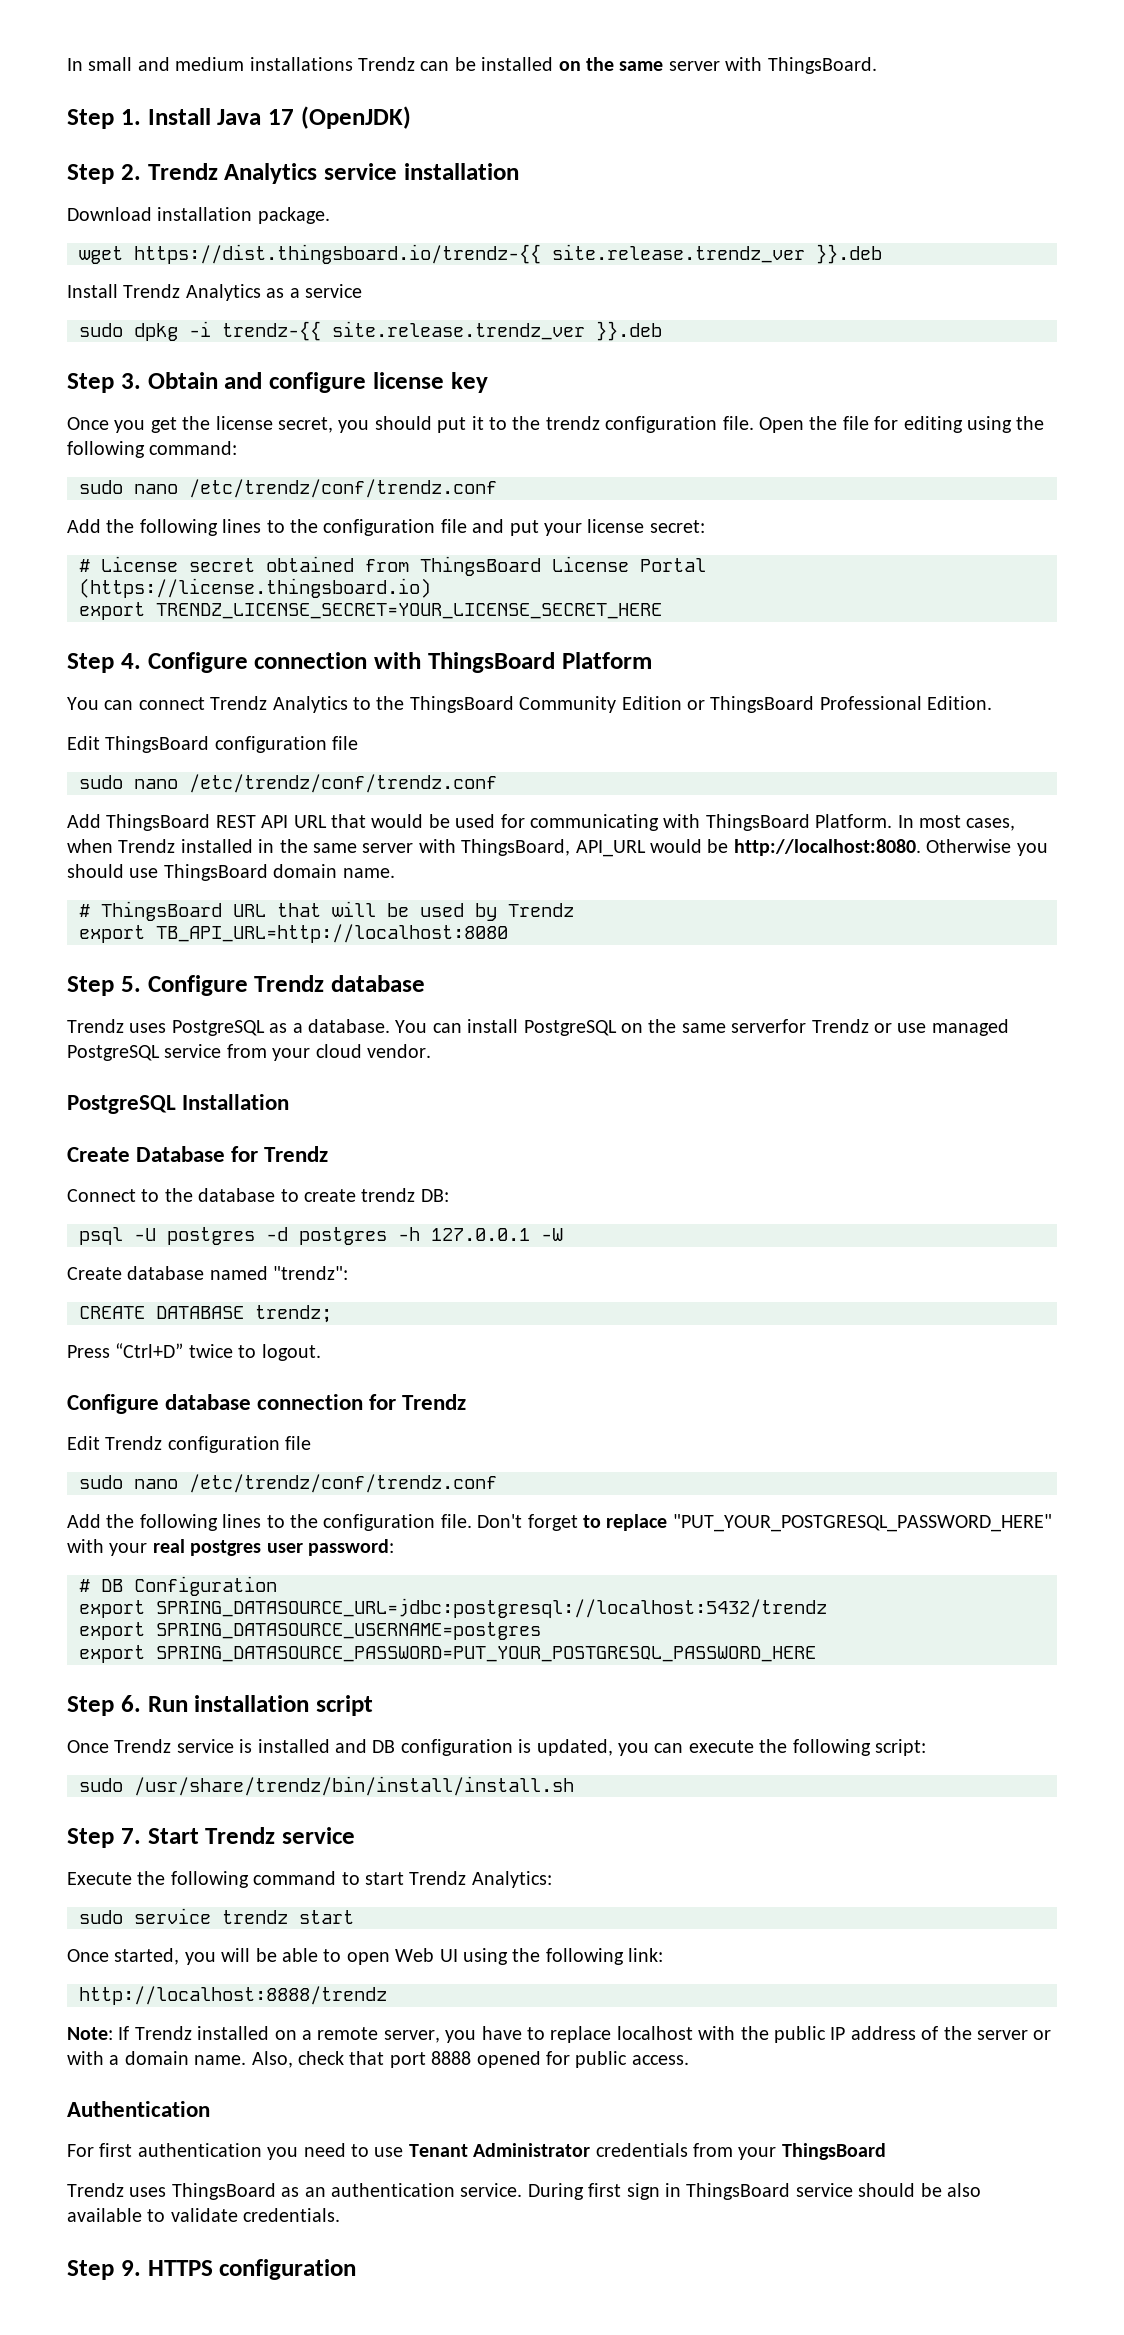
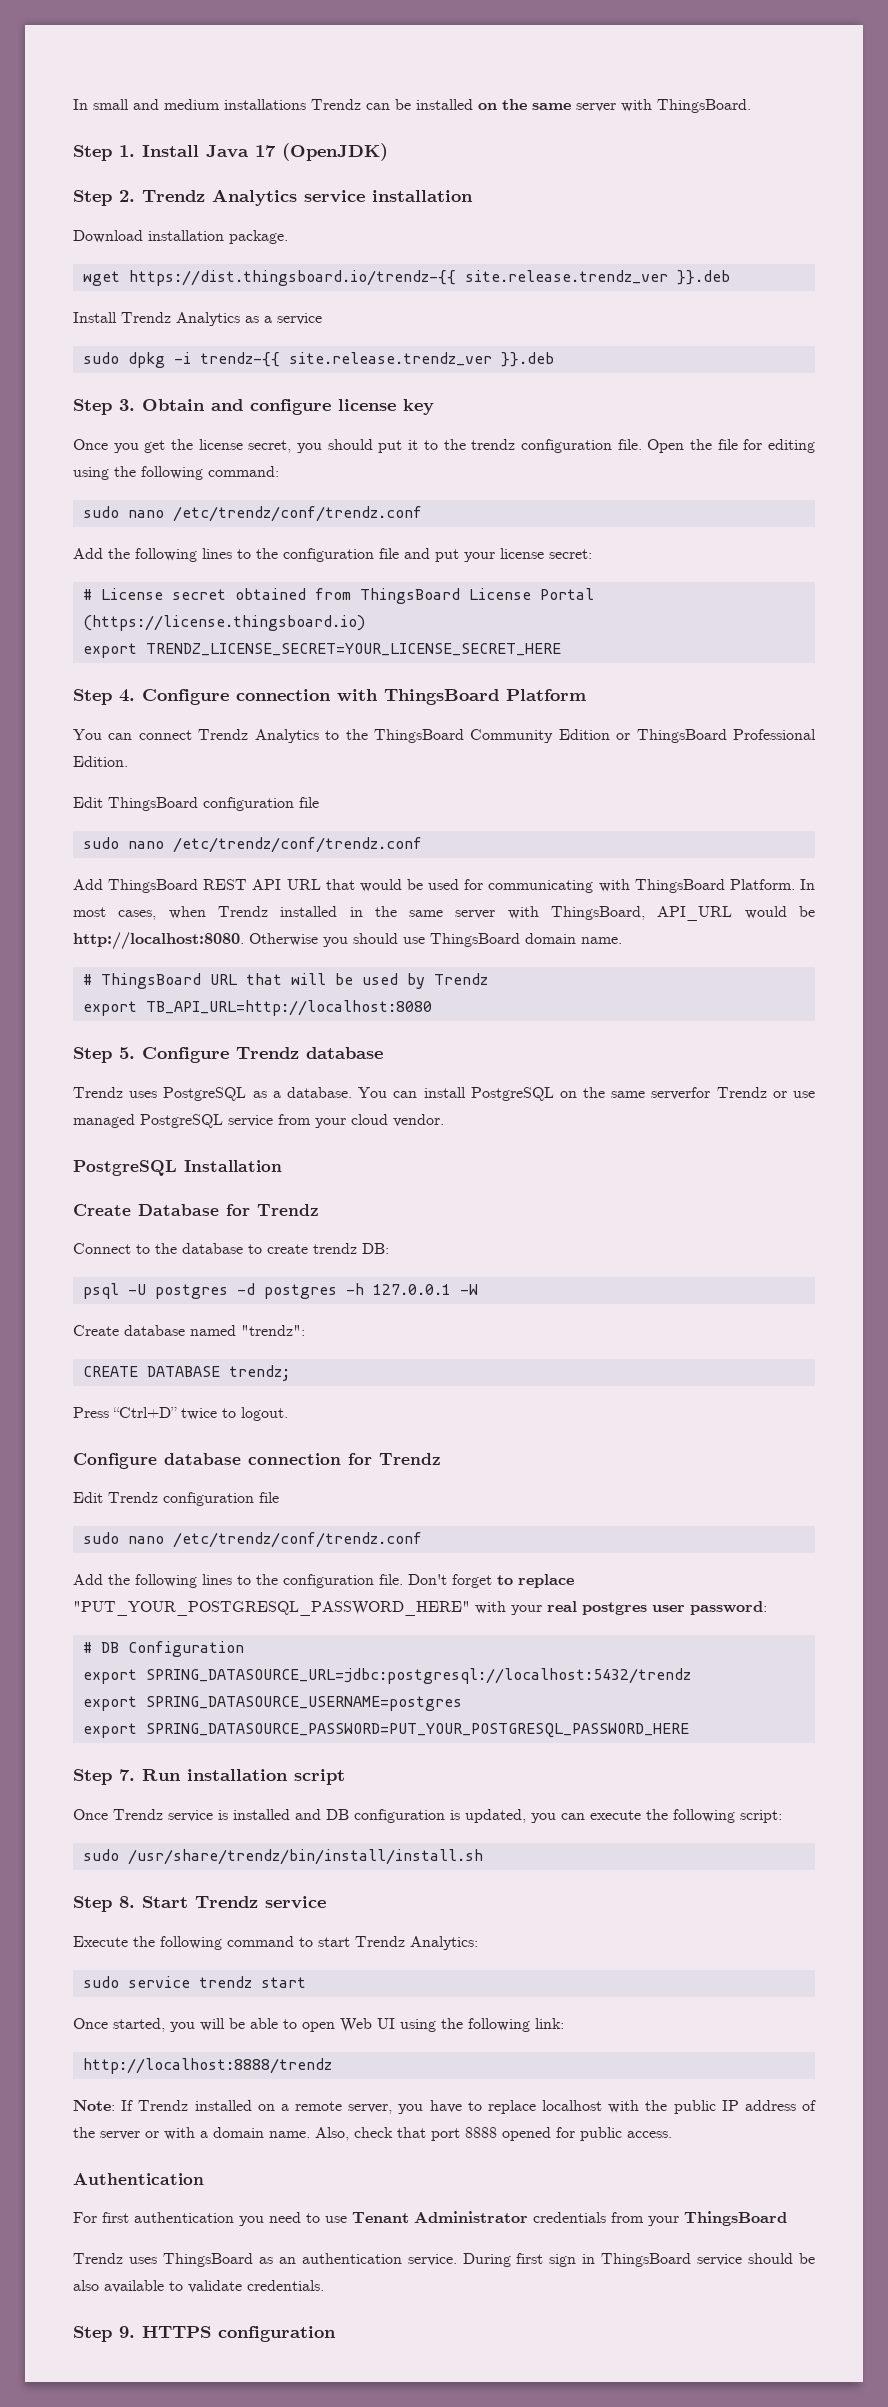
- Step 6. Run installation script
+ Step 7. Run installation script
- Step 7. Start Trendz service
+ Step 8. Start Trendz service

